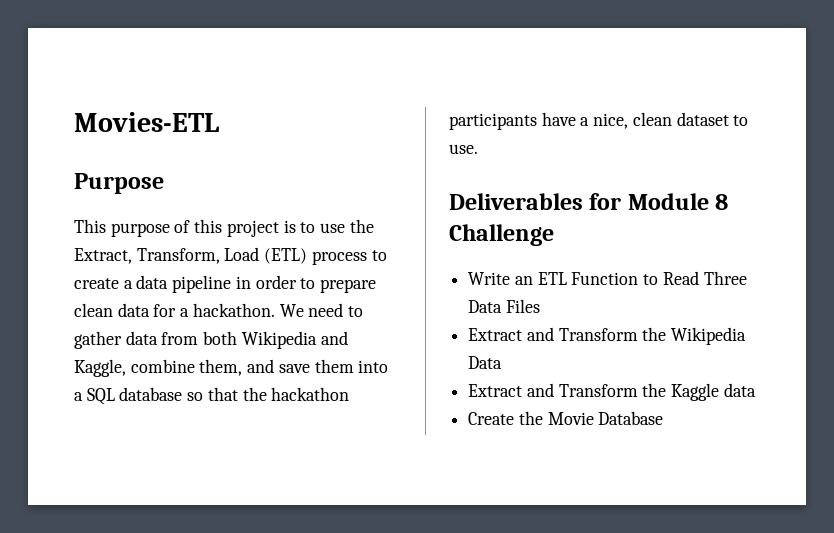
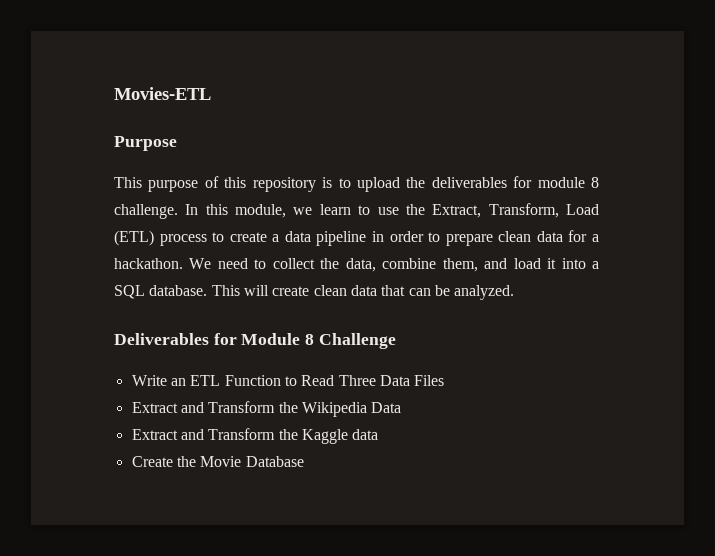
- This purpose of this project is to use the Extract, Transform, Load (ETL) process to create a data pipeline in order to prepare clean data for a hackathon.
+ This purpose of this repository is to upload the deliverables for module 8 challenge. In this module, we learn to use the Extract, Transform, Load (ETL) process to create a data pipeline in order to prepare clean data for a hackathon.
- We need to gather data from both Wikipedia and Kaggle, combine them, and save them into a SQL database so that the hackathon participants have a nice, clean dataset to use.
+ We need to collect the data, combine them, and load it into a SQL database. This will create clean data that can be analyzed.

